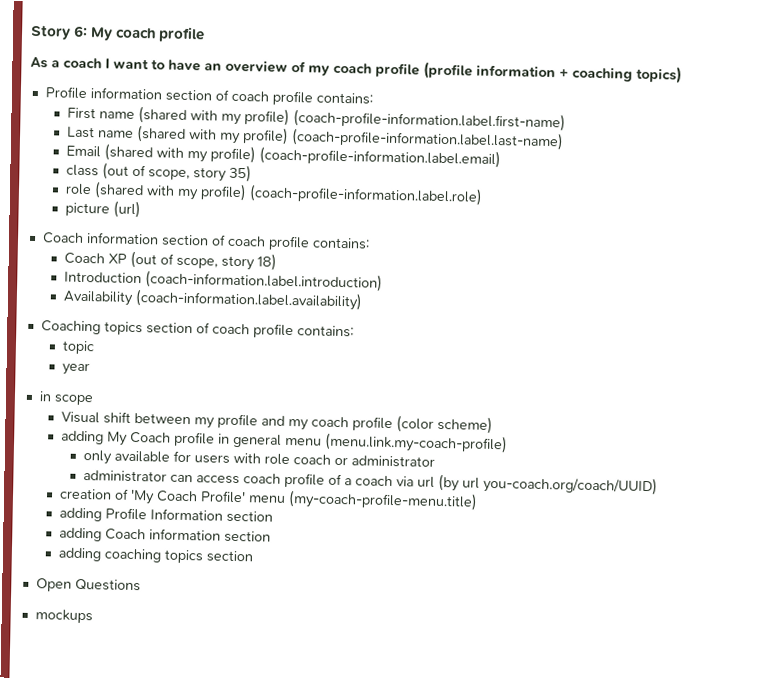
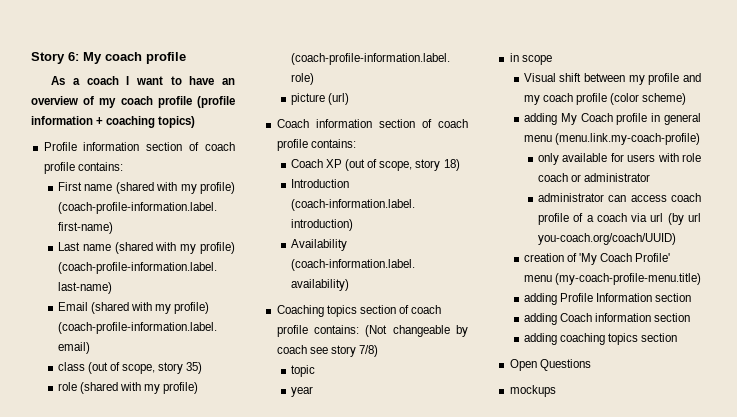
- Coaching topics section of coach profile contains:
+ Coaching topics section of coach profile contains: (Not changeable by coach see story 7/8)

